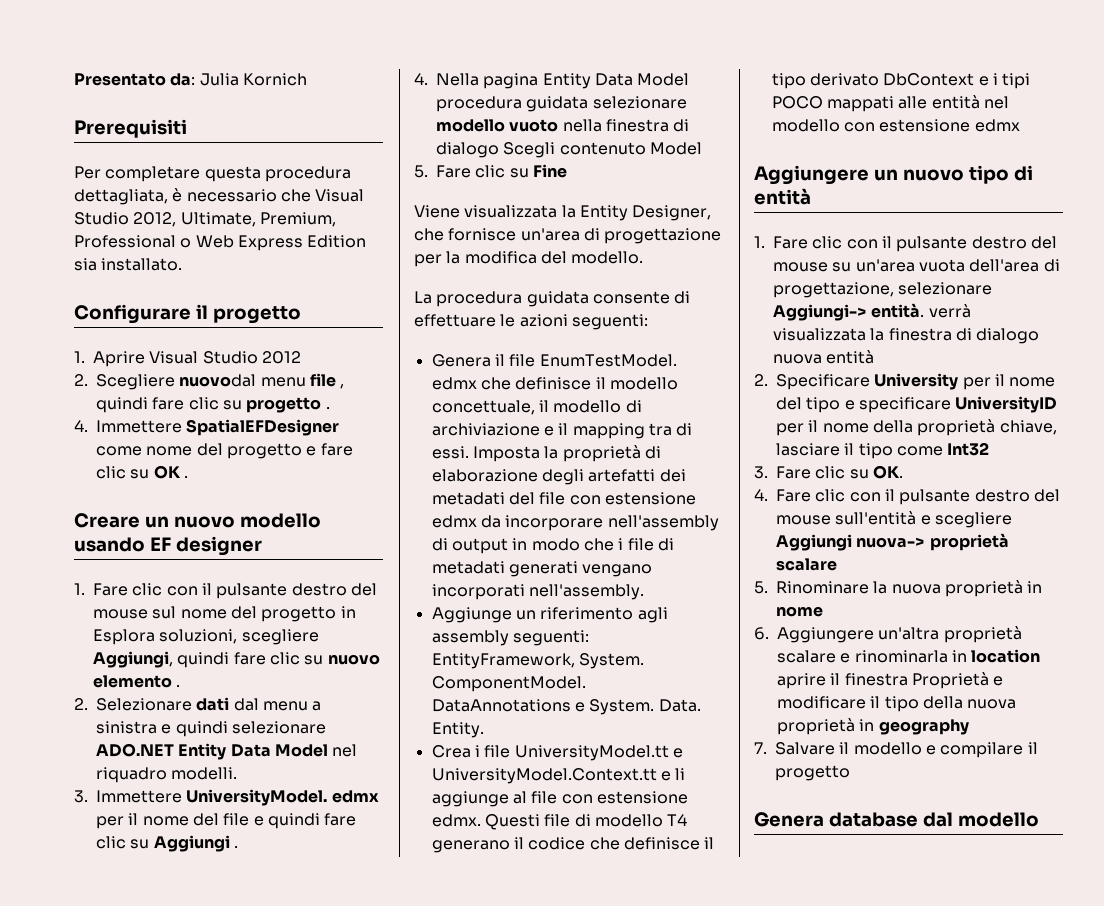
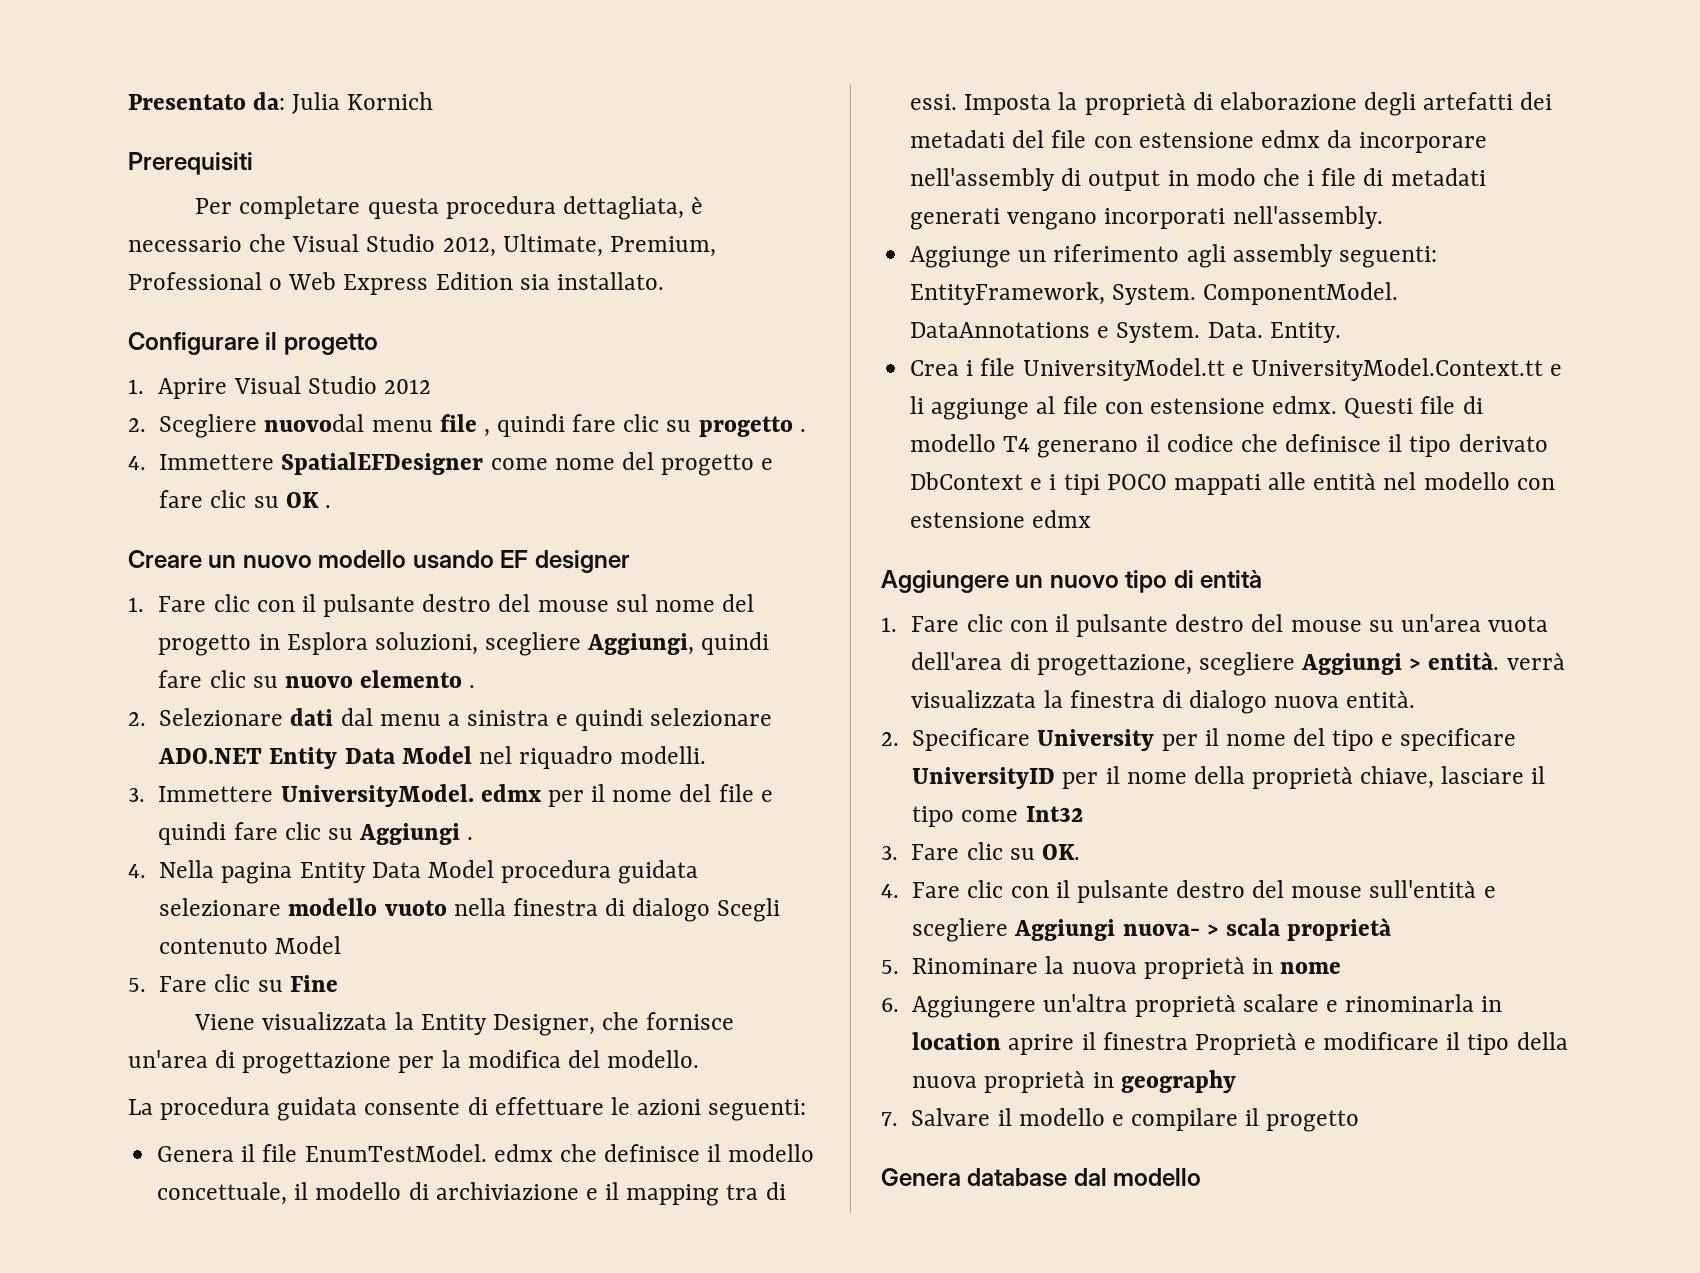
- 1. Fare clic con il pulsante destro del mouse su un'area vuota dell'area di progettazione, selezionare Aggiungi-> entità. verrà visualizzata la finestra di dialogo nuova entità
+ 1. Fare clic con il pulsante destro del mouse su un'area vuota dell'area di progettazione, scegliere Aggiungi > entità. verrà visualizzata la finestra di dialogo nuova entità.
- 4. Fare clic con il pulsante destro del mouse sull'entità e scegliere Aggiungi nuova-> proprietà scalare
+ 4. Fare clic con il pulsante destro del mouse sull'entità e scegliere Aggiungi nuova- > scala proprietà

